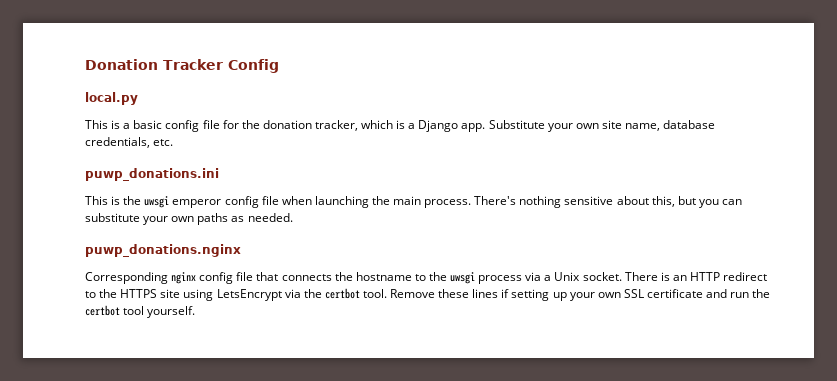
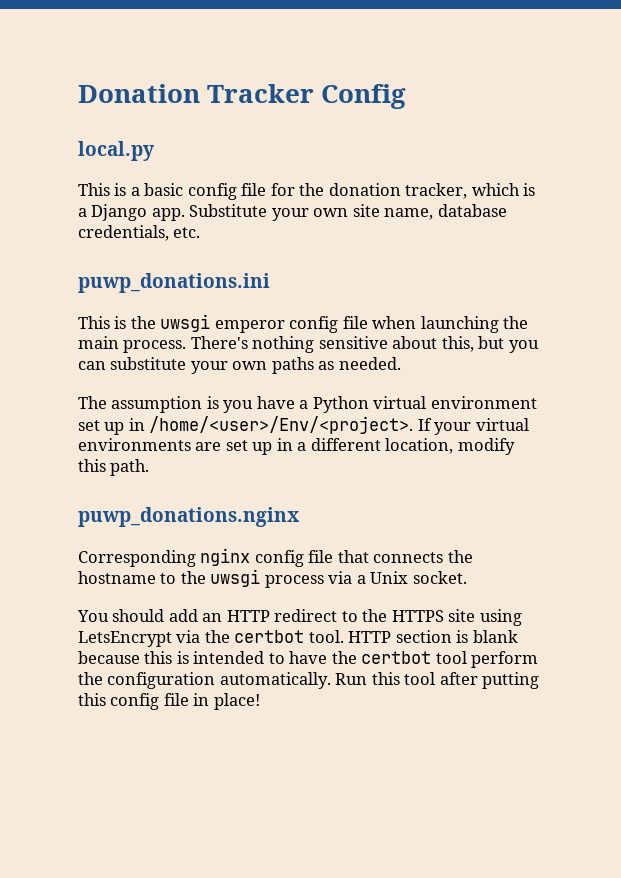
+ The assumption is you have a Python virtual environment set up in /home/<user>/Env/<project>. If your virtual environments are set up in a different location, modify this path.
- Corresponding nginx config file that connects the hostname to the uwsgi process via a Unix socket. There is an HTTP redirect to the HTTPS site using LetsEncrypt via the certbot tool.
+ Corresponding nginx config file that connects the hostname to the uwsgi process via a Unix socket.
+ You should add an HTTP redirect to the HTTPS site using LetsEncrypt via the certbot tool.
- Remove these lines if setting up your own SSL certificate and run the certbot tool yourself.
+ HTTP section is blank because this is intended to have the certbot tool perform the configuration automatically. Run this tool after putting this config file in place!

